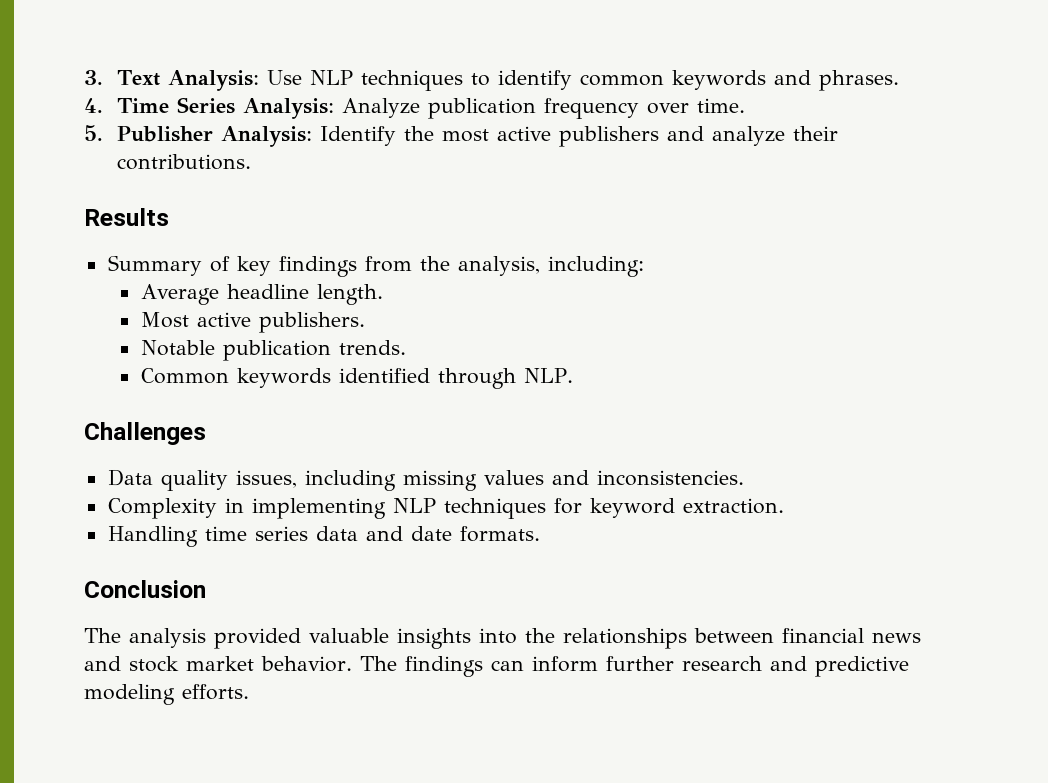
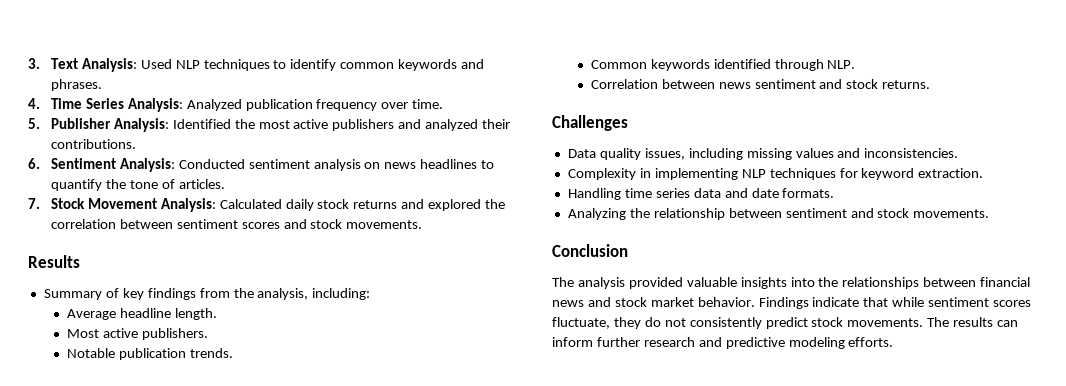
- 3. Text Analysis: Use NLP techniques to identify common keywords and phrases.
+ 3. Text Analysis: Used NLP techniques to identify common keywords and phrases.
- 4. Time Series Analysis: Analyze publication frequency over time.
+ 4. Time Series Analysis: Analyzed publication frequency over time.
- 5. Publisher Analysis: Identify the most active publishers and analyze their contributions.
+ 5. Publisher Analysis: Identified the most active publishers and analyzed their contributions.
+ 6. Sentiment Analysis: Conducted sentiment analysis on news headlines to quantify the tone of articles.
+ 7. Stock Movement Analysis: Calculated daily stock returns and explored the correlation between sentiment scores and stock movements.
+ Correlation between news sentiment and stock returns.
+ Analyzing the relationship between sentiment and stock movements.
- The findings can inform further research and predictive modeling efforts.
+ Findings indicate that while sentiment scores fluctuate, they do not consistently predict stock movements. The results can inform further research and predictive modeling efforts.

